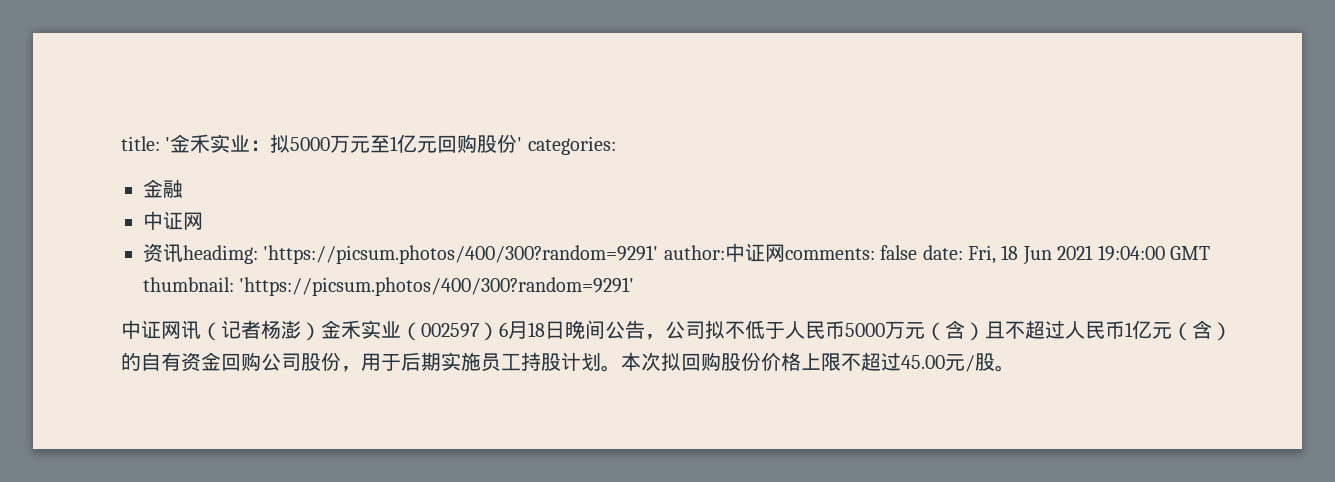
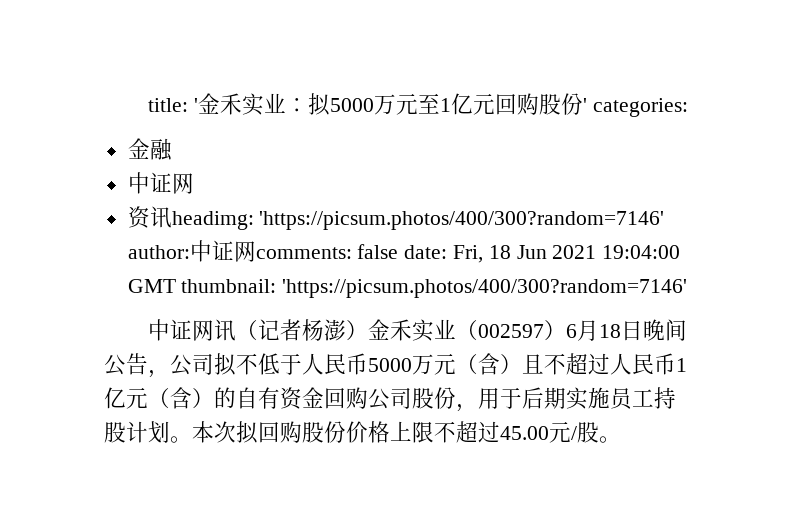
- 资讯headimg: 'https://picsum.photos/400/300?random=9291' author:中证网comments: false date: Fri, 18 Jun 2021 19:04:00 GMT thumbnail: 'https://picsum.photos/400/300?random=9291'
+ 资讯headimg: 'https://picsum.photos/400/300?random=7146' author:中证网comments: false date: Fri, 18 Jun 2021 19:04:00 GMT thumbnail: 'https://picsum.photos/400/300?random=7146'

